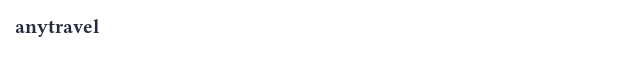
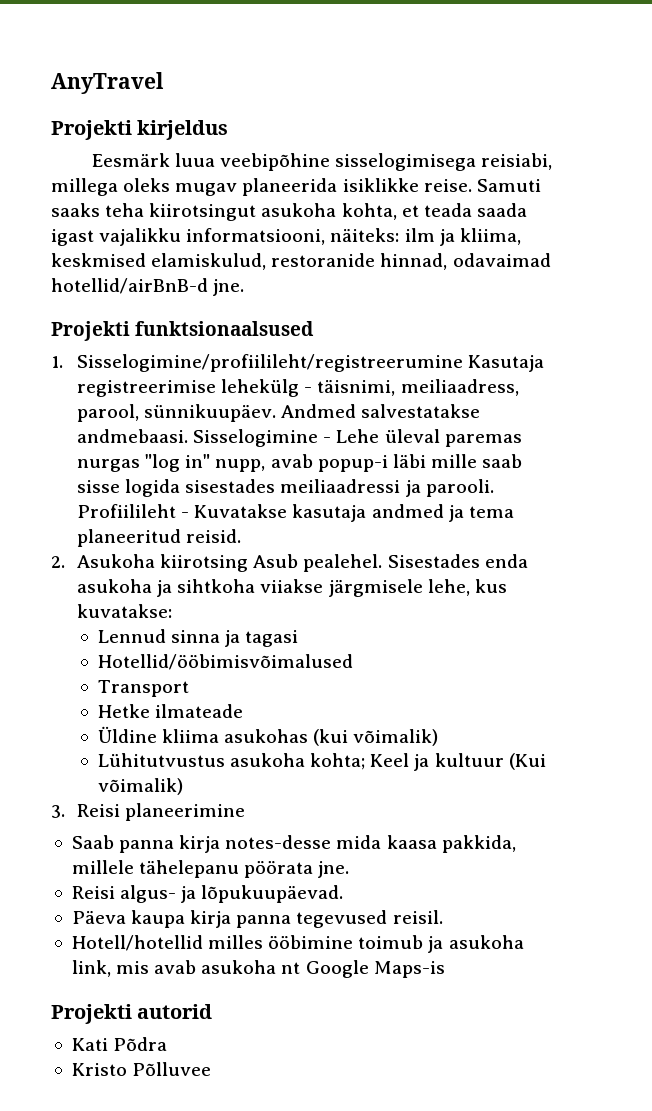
- anytravel
+ AnyTravel
+ Projekti kirjeldus
+ Eesmärk luua veebipõhine sisselogimisega reisiabi, millega oleks mugav planeerida isiklikke reise. Samuti saaks teha kiirotsingut asukoha kohta, et teada saada igast vajalikku informatsiooni, näiteks: ilm ja kliima, keskmised elamiskulud, restoranide hinnad, odavaimad hotellid/airBnB-d jne.
+ Projekti funktsionaalsused
+ 1. Sisselogimine/profiilileht/registreerumine Kasutaja registreerimise lehekülg - täisnimi, meiliaadress, parool, sünnikuupäev. Andmed salvestatakse andmebaasi. Sisselogimine - Lehe üleval paremas nurgas "log in" nupp, avab popup-i läbi mille saab sisse logida sisestades meiliaadressi ja parooli. Profiilileht - Kuvatakse kasutaja andmed ja tema planeeritud reisid.
+ 2. Asukoha kiirotsing Asub pealehel. Sisestades enda asukoha ja sihtkoha viiakse järgmisele lehe, kus kuvatakse:
+ Lennud sinna ja tagasi
+ Hotellid/ööbimisvõimalused
+ Transport
+ Hetke ilmateade
+ Üldine kliima asukohas (kui võimalik)
+ Lühitutvustus asukoha kohta; Keel ja kultuur (Kui võimalik)
+ 3. Reisi planeerimine
+ Saab panna kirja notes-desse mida kaasa pakkida, millele tähelepanu pöörata jne.
+ Reisi algus- ja lõpukuupäevad.
+ Päeva kaupa kirja panna tegevused reisil.
+ Hotell/hotellid milles ööbimine toimub ja asukoha link, mis avab asukoha nt Google Maps-is
+ Projekti autorid
+ Kati Põdra
+ Kristo Põlluvee

